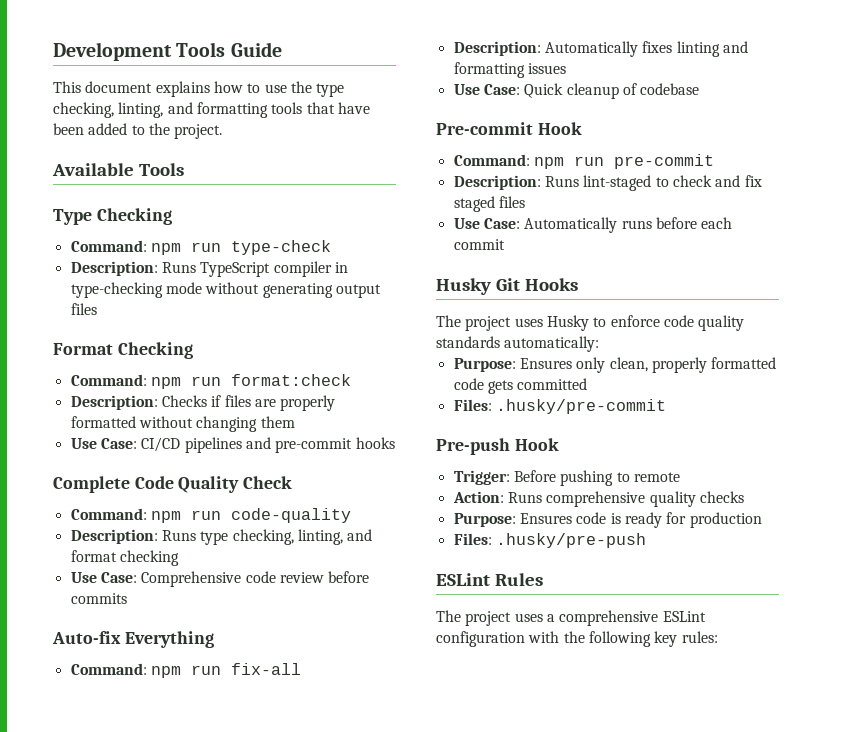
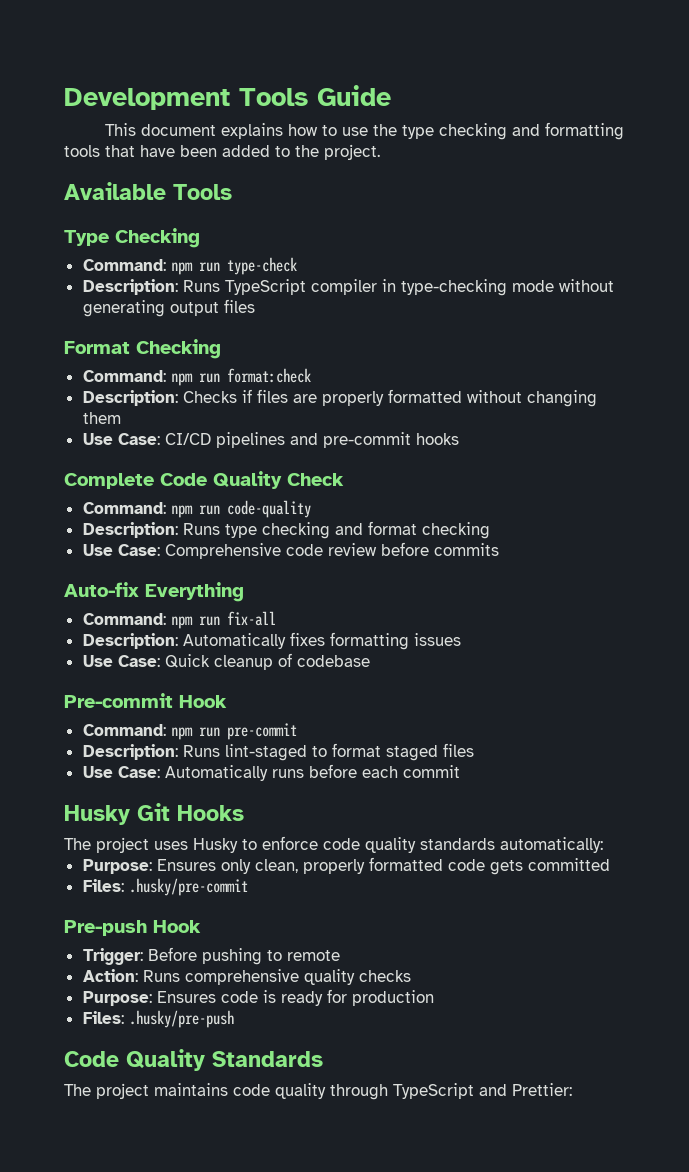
- This document explains how to use the type checking, linting, and formatting tools that have been added to the project.
+ This document explains how to use the type checking and formatting tools that have been added to the project.
- Description: Runs type checking, linting, and format checking
+ Description: Runs type checking and format checking
- Description: Automatically fixes linting and formatting issues
+ Description: Automatically fixes formatting issues
- Description: Runs lint-staged to check and fix staged files
+ Description: Runs lint-staged to format staged files
- ESLint Rules
- The project uses a comprehensive ESLint configuration with the following key rules:
+ Code Quality Standards
+ The project maintains code quality through TypeScript and Prettier:

